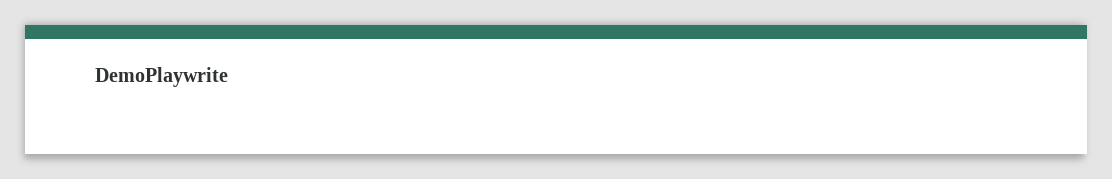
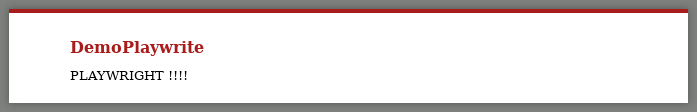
+ PLAYWRIGHT !!!!

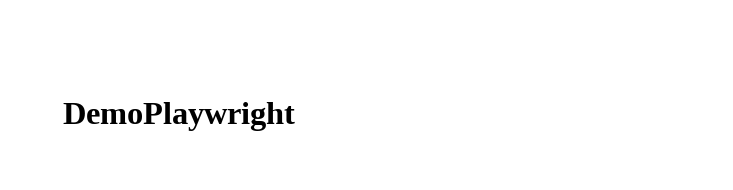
- DemoPlaywrite
- PLAYWRIGHT !!!!
+ DemoPlaywright

